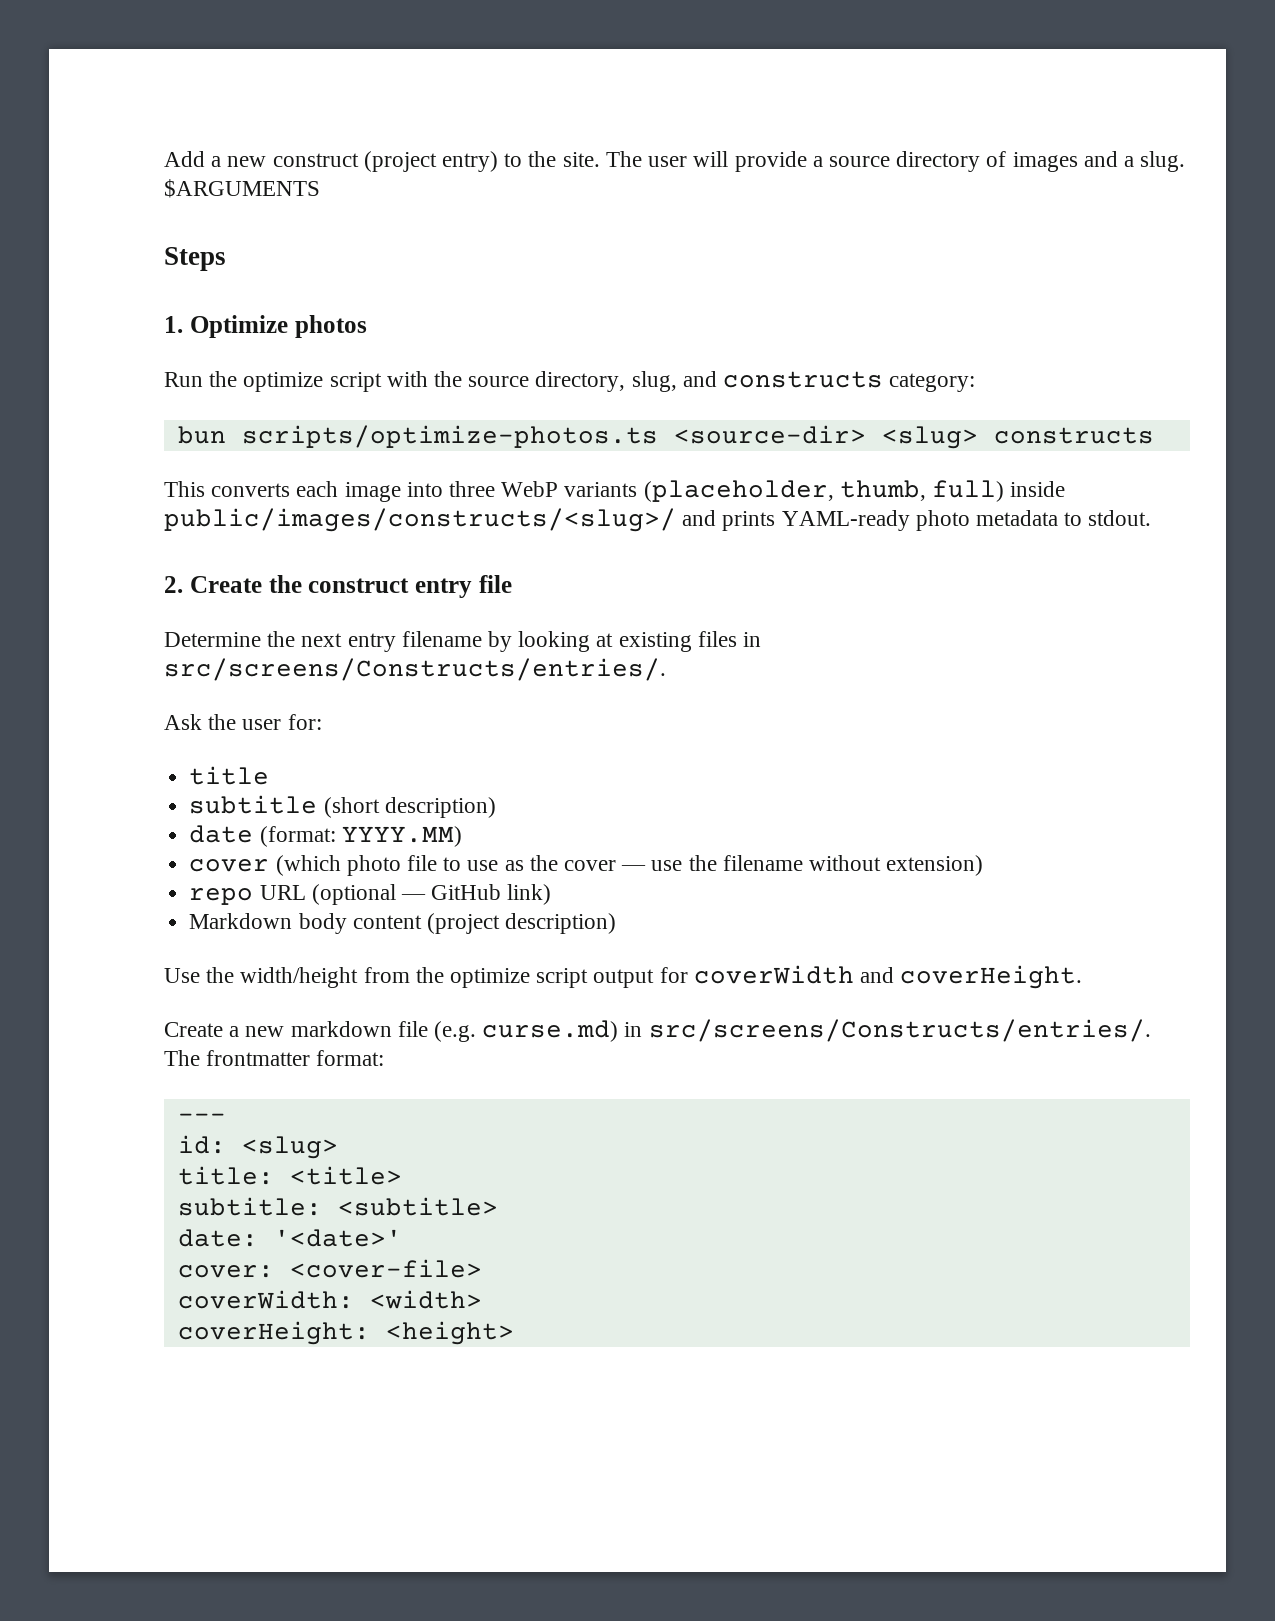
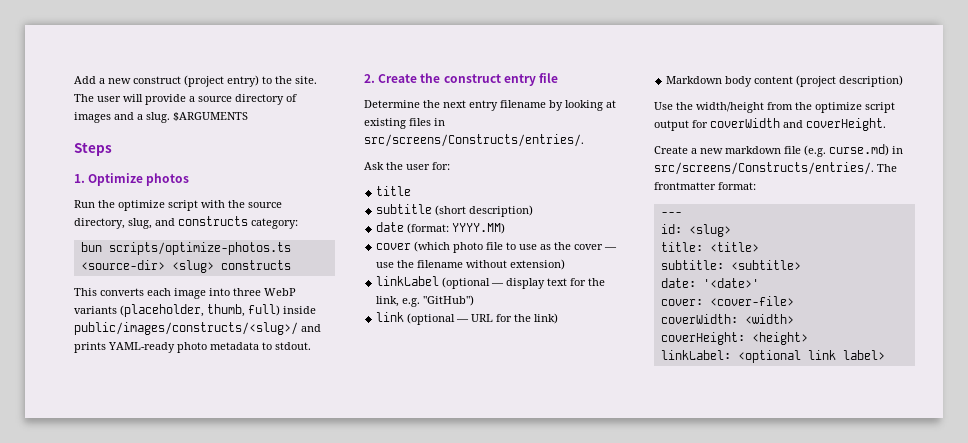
- repo URL (optional — GitHub link)
+ linkLabel (optional — display text for the link, e.g. "GitHub")
+ link (optional — URL for the link)
+ linkLabel: <optional link label>

